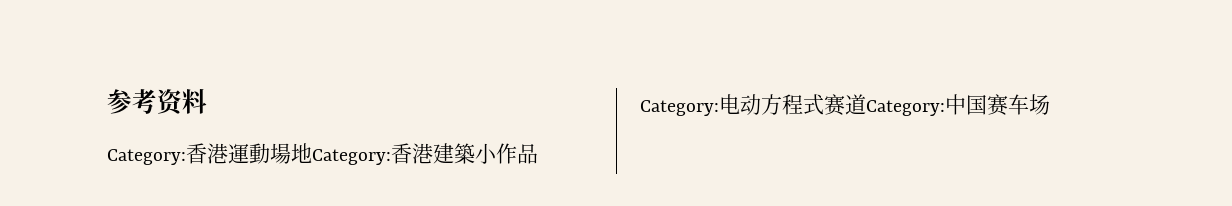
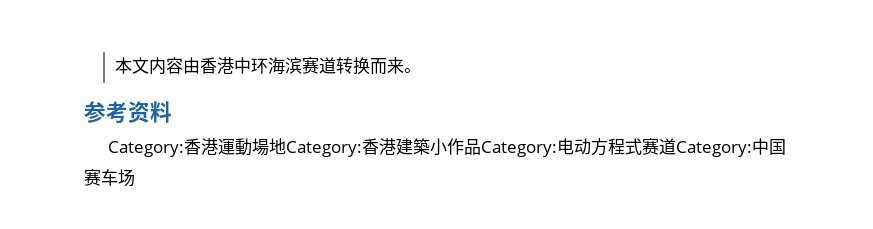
+ 本文内容由香港中环海滨赛道转换而来。

